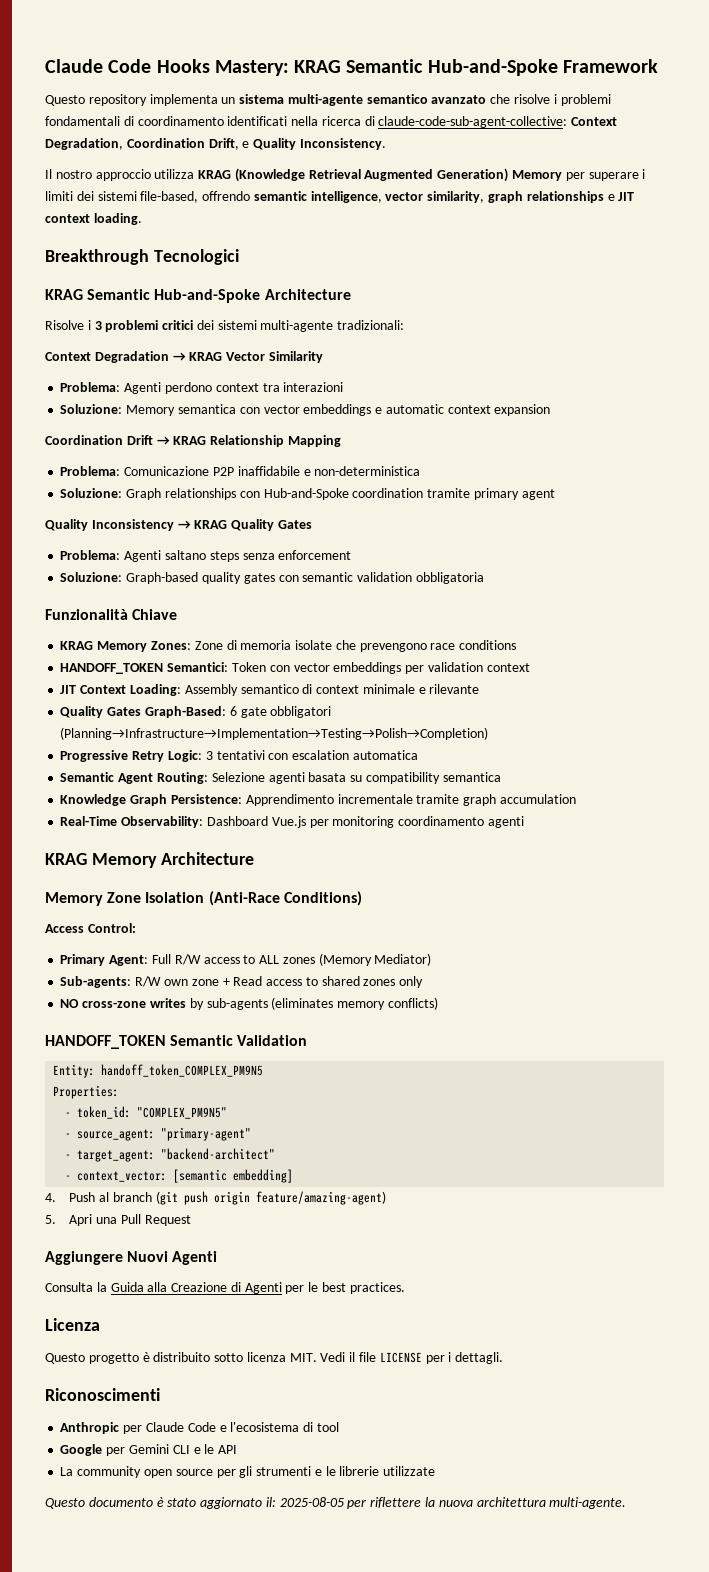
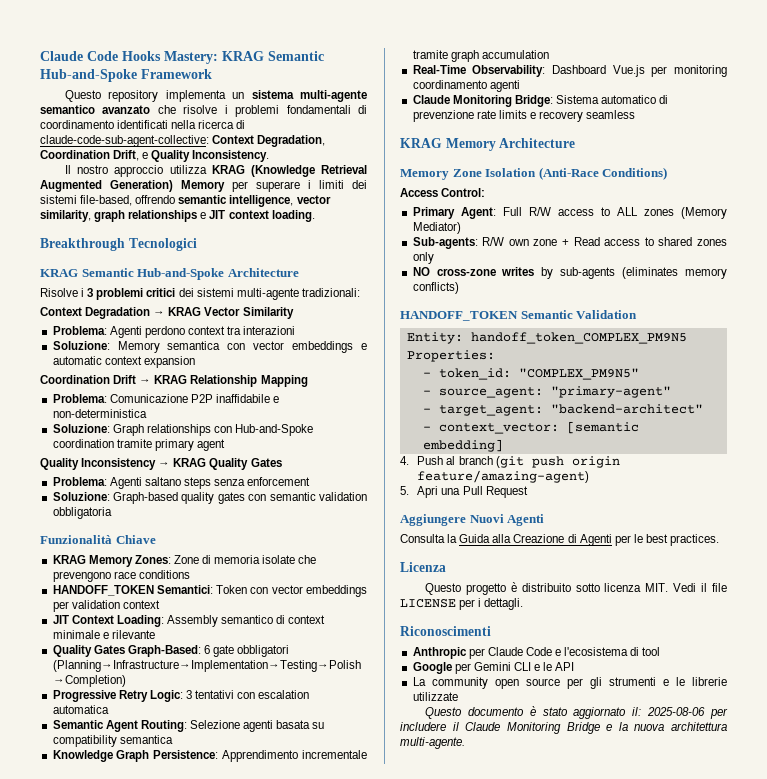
+ Claude Monitoring Bridge: Sistema automatico di prevenzione rate limits e recovery seamless
- Questo documento è stato aggiornato il: 2025-08-05 per riflettere la nuova architettura multi-agente.
+ Questo documento è stato aggiornato il: 2025-08-06 per includere il Claude Monitoring Bridge e la nuova architettura multi-agente.

